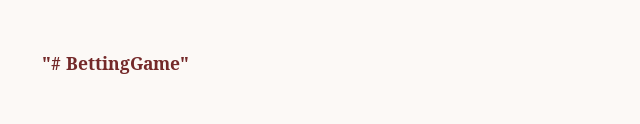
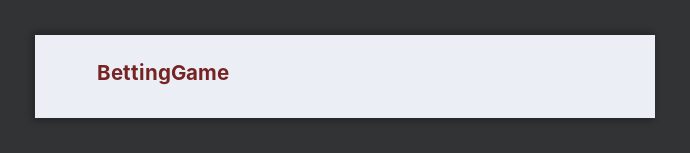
- "# BettingGame"
+ BettingGame

